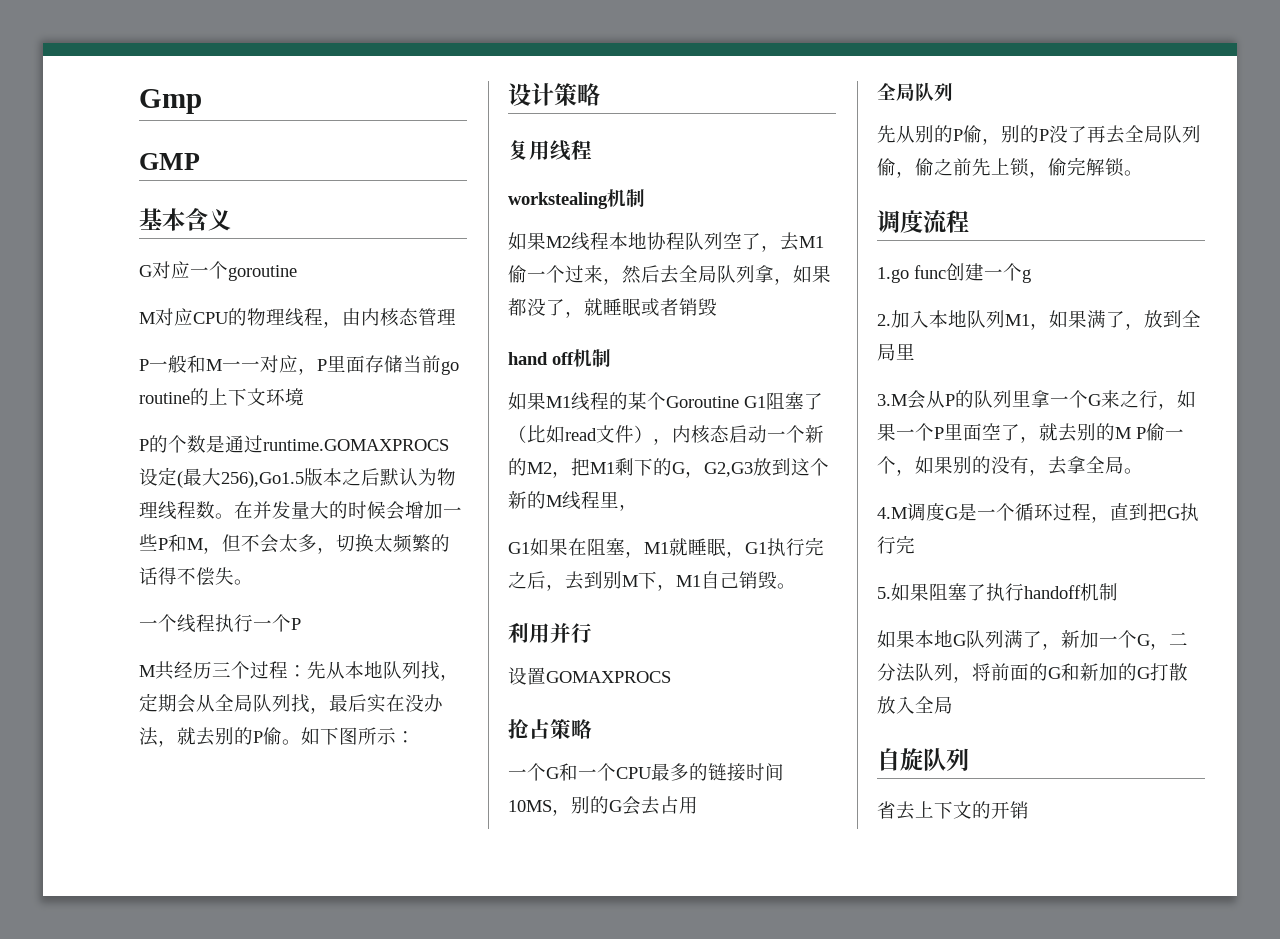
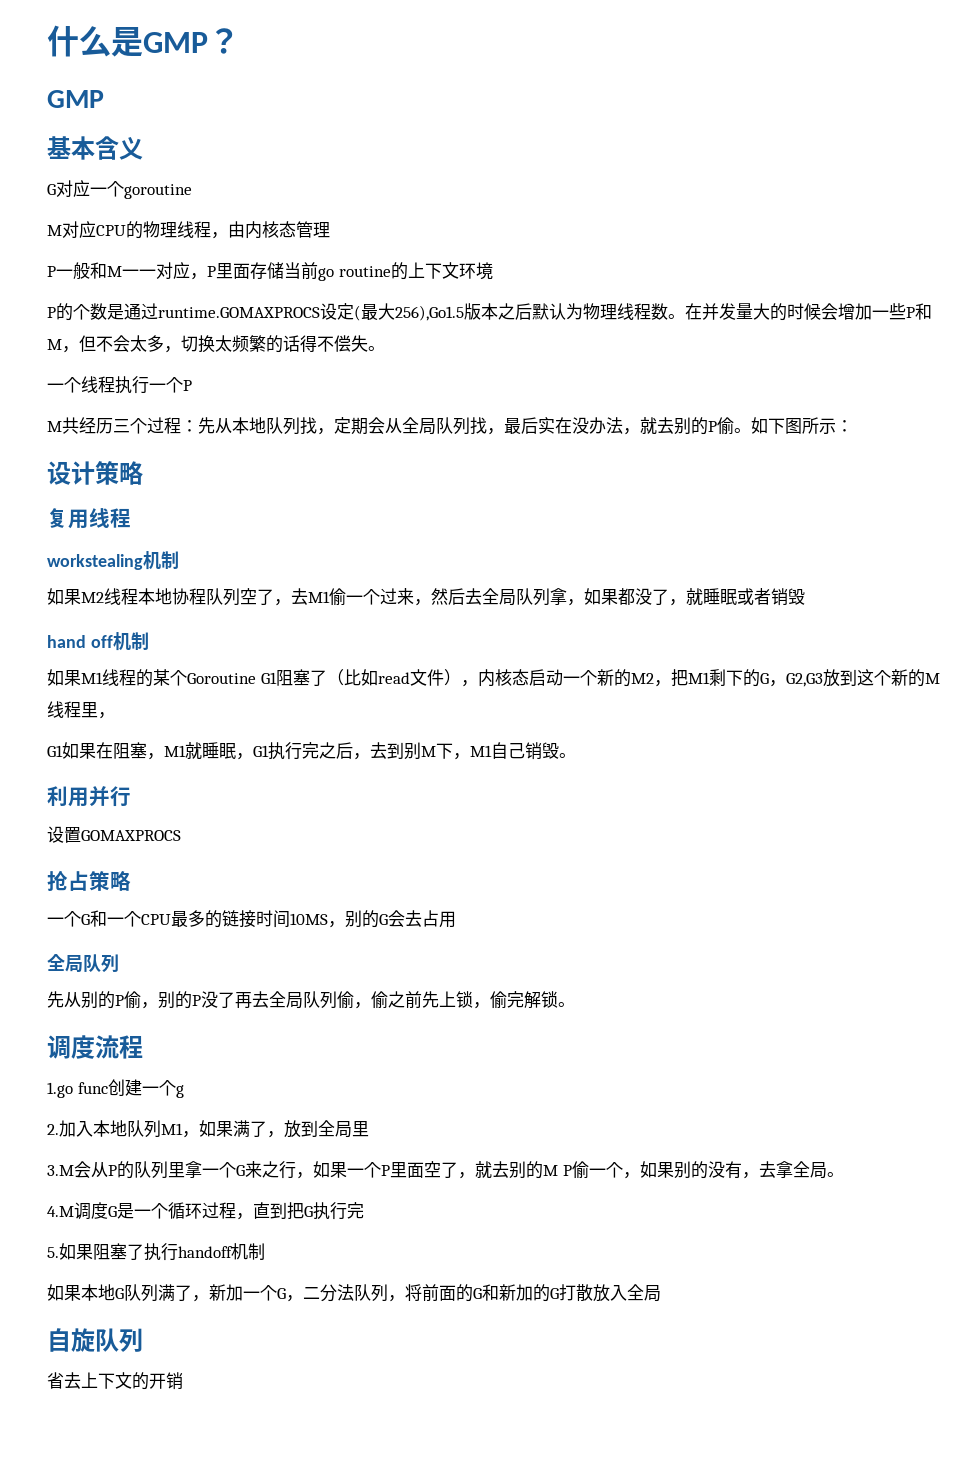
- Gmp
+ 什么是GMP？

